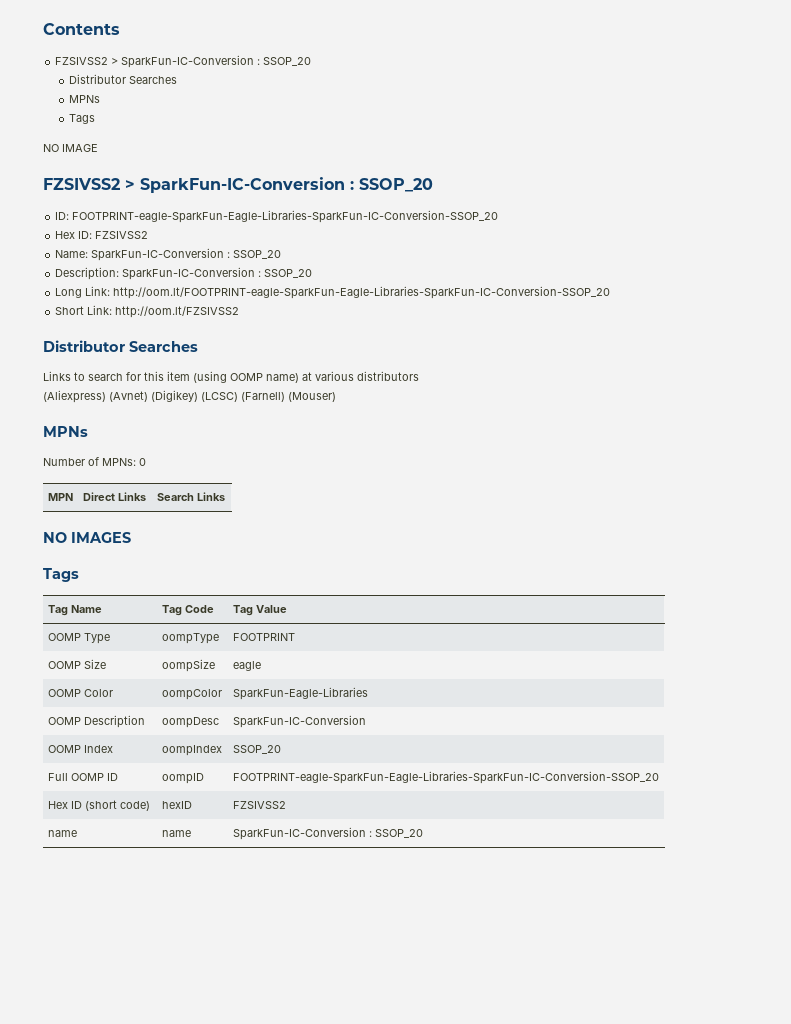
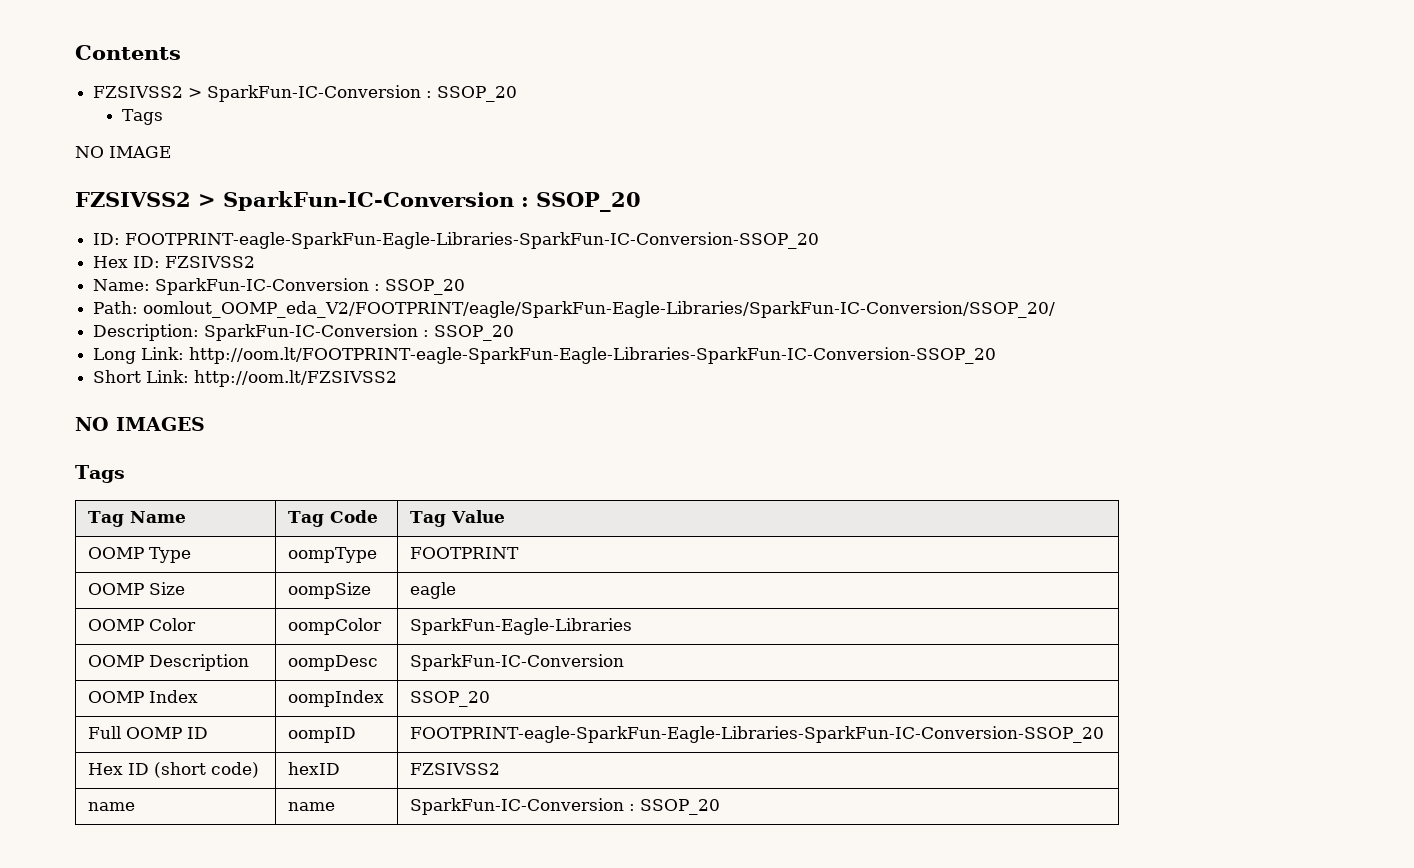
  Contents
  FZSIVSS2 > SparkFun-IC-Conversion : SSOP_20
- Distributor Searches
- MPNs
+ Path: oomlout_OOMP_eda_V2/FOOTPRINT/eagle/SparkFun-Eagle-Libraries/SparkFun-IC-Conversion/SSOP_20/
  Short Link: http://oom.lt/FZSIVSS2
- Distributor Searches
- Links to search for this item (using OOMP name) at various distributors
- (Aliexpress) (Avnet) (Digikey) (LCSC) (Farnell) (Mouser)
- MPNs
- Number of MPNs: 0
- MPN | Direct Links | Search Links

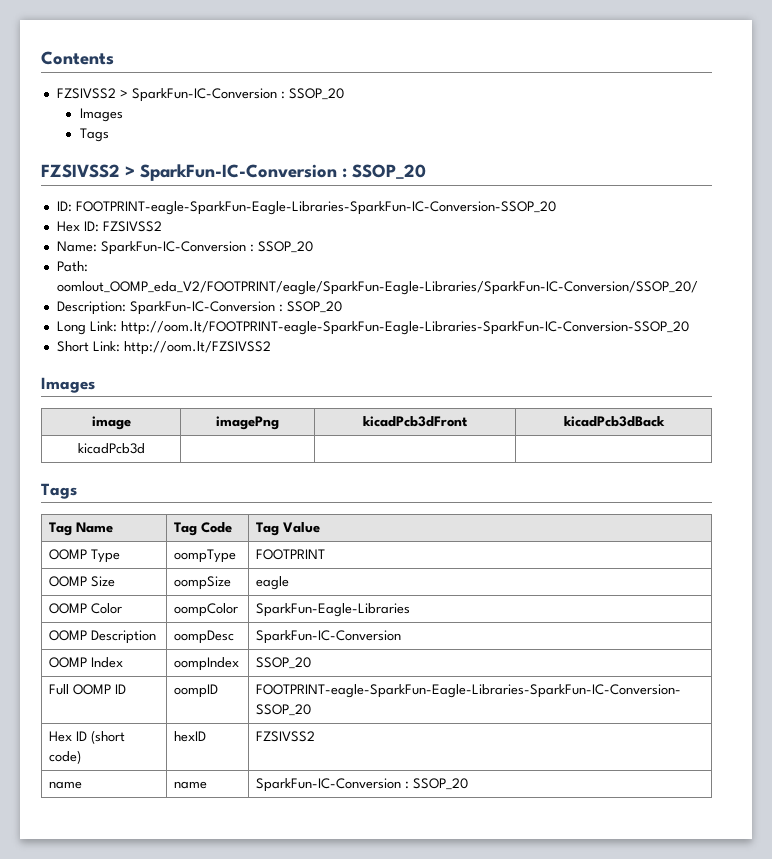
  Contents
  FZSIVSS2 > SparkFun-IC-Conversion : SSOP_20
+ Images
  Tags
- NO IMAGE
  Short Link: http://oom.lt/FZSIVSS2
- NO IMAGES
+ Images
+ image | imagePng | kicadPcb3dFront | kicadPcb3dBack
+ kicadPcb3d | | |

